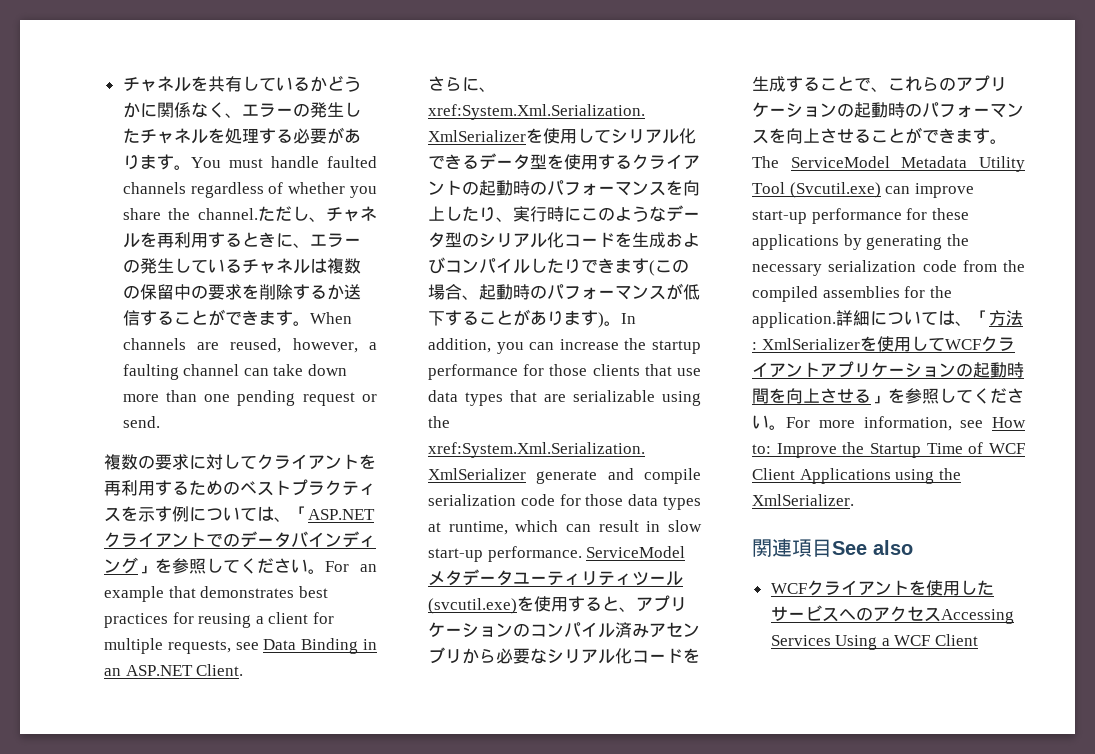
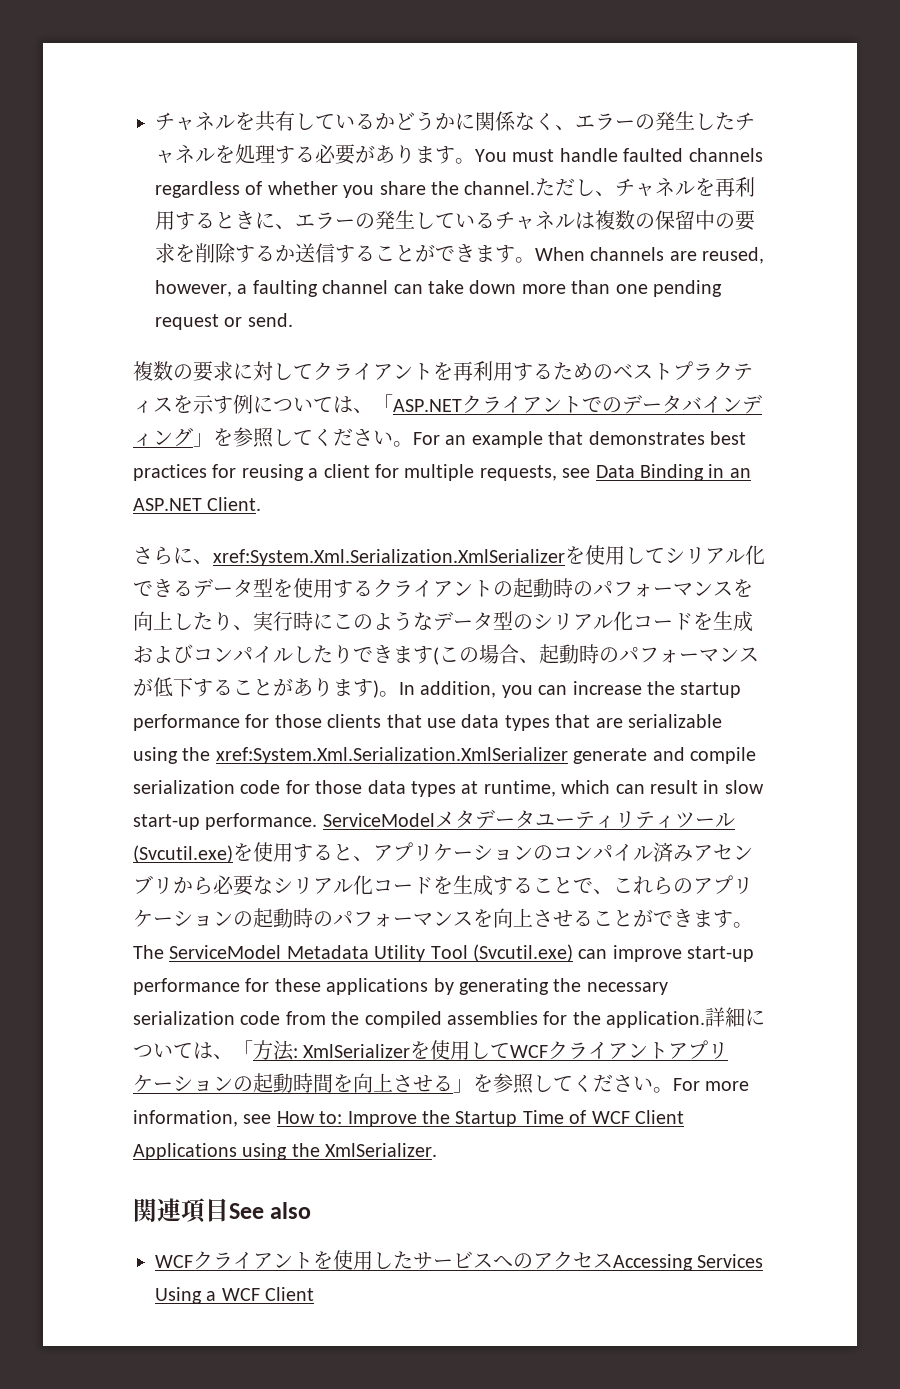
- ServiceModelメタデータユーティリティツール(svcutil.exe)を使用すると、アプリケーションのコンパイル済みアセンブリから必要なシリアル化コードを生成することで、これらのアプリケーションの起動時のパフォーマンスを向上させることができます。
+ ServiceModelメタデータユーティリティツール(Svcutil.exe)を使用すると、アプリケーションのコンパイル済みアセンブリから必要なシリアル化コードを生成することで、これらのアプリケーションの起動時のパフォーマンスを向上させることができます。

